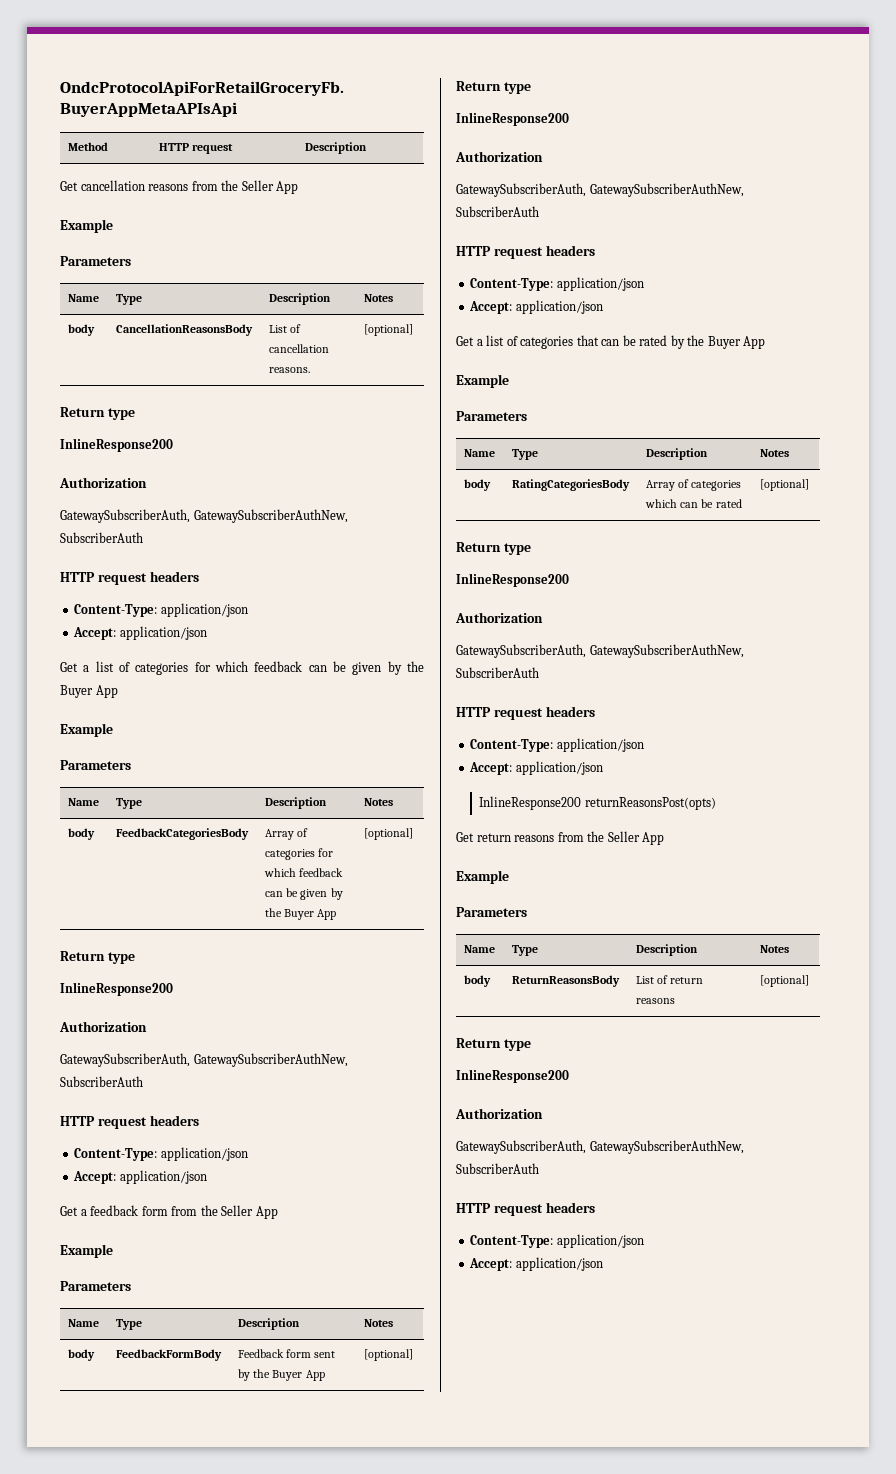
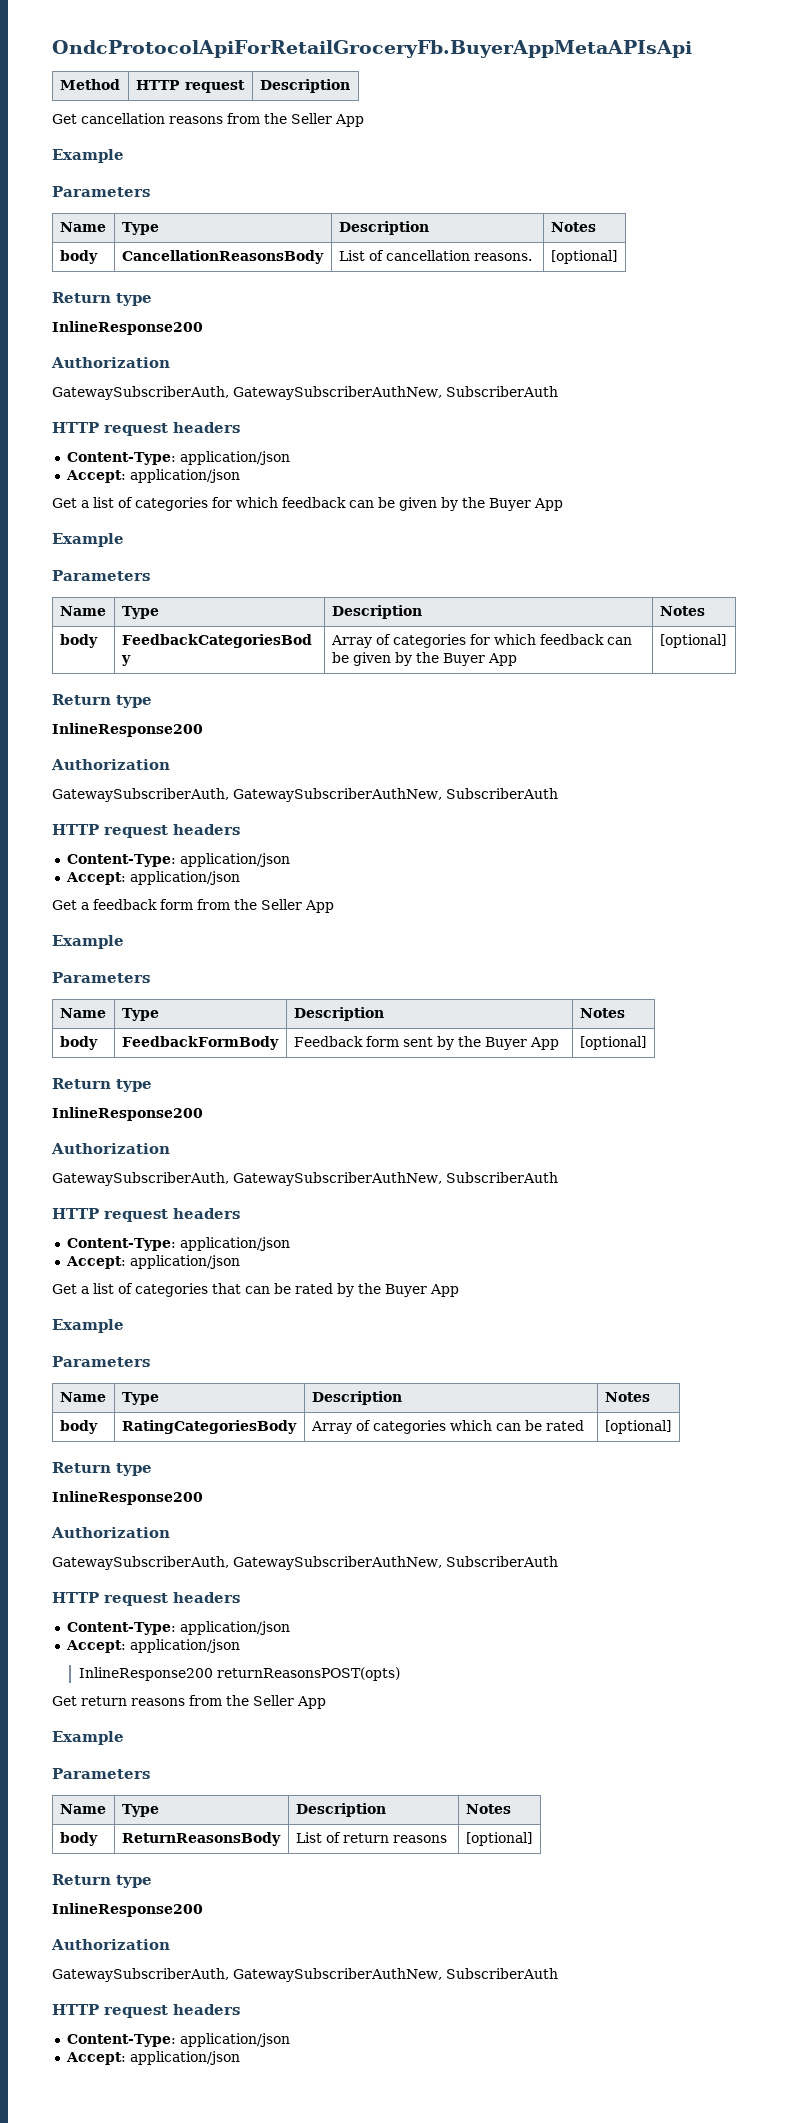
- InlineResponse200 returnReasonsPost(opts)
+ InlineResponse200 returnReasonsPOST(opts)

